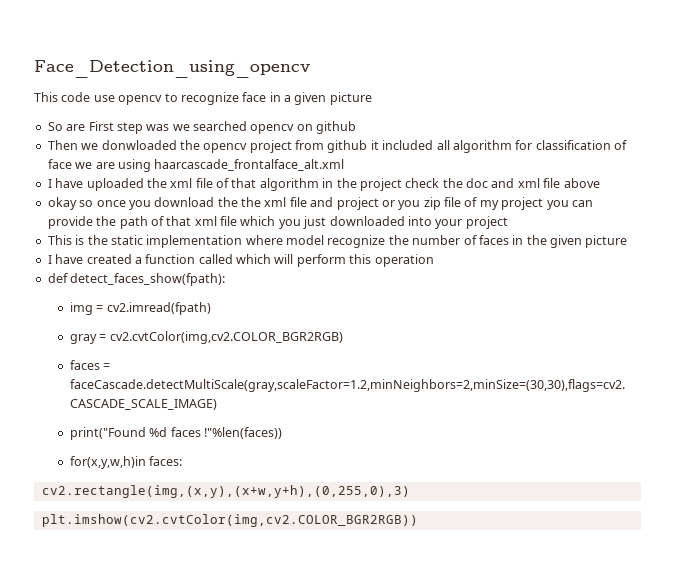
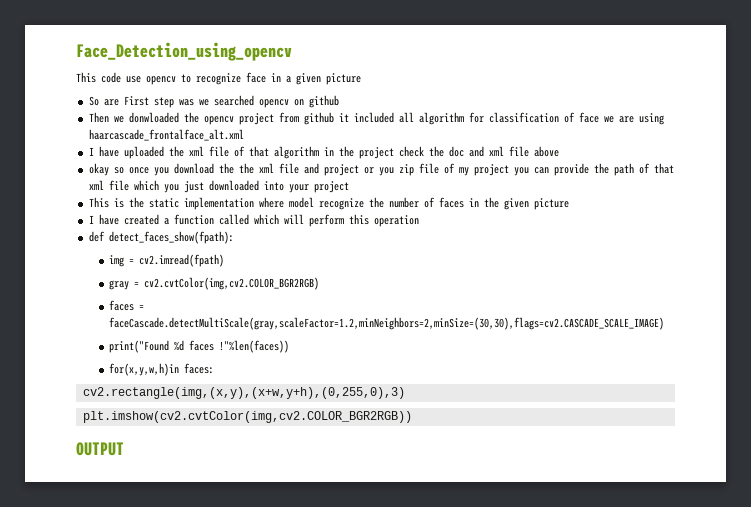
+ OUTPUT

